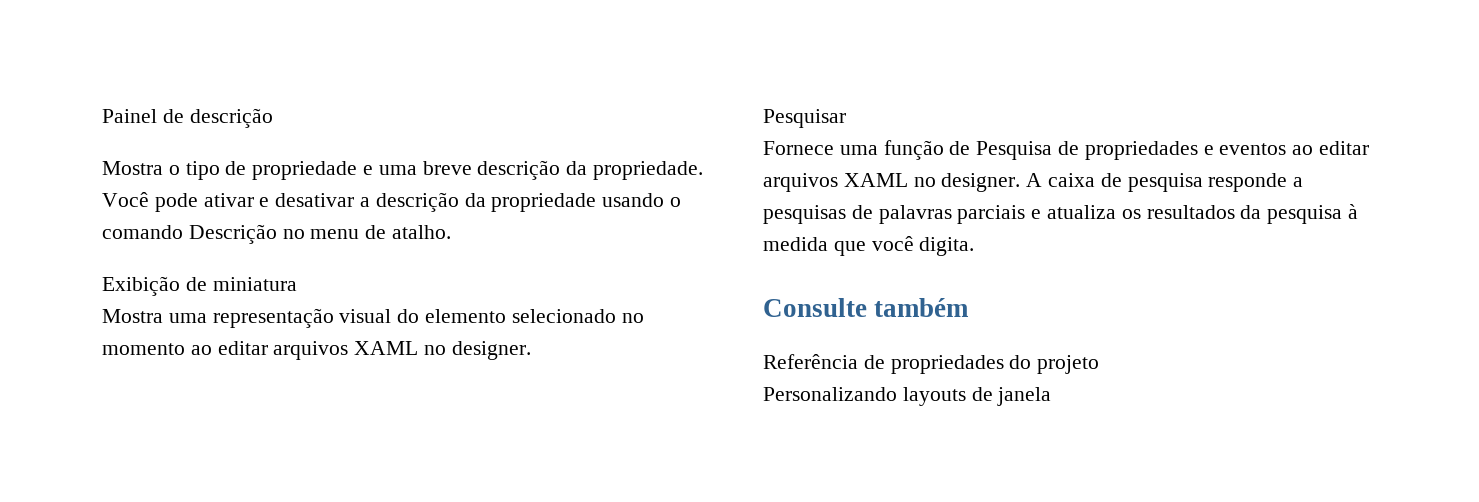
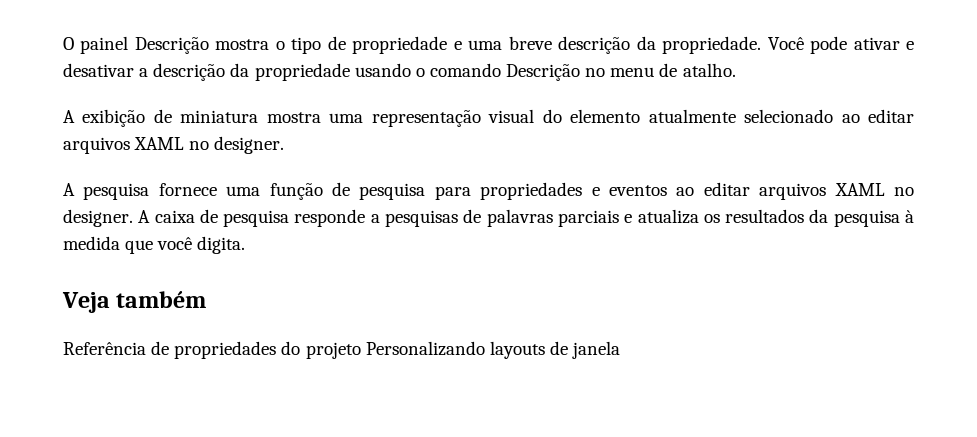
- Painel de descrição
- Mostra o tipo de propriedade e uma breve descrição da propriedade.
+ O painel Descrição mostra o tipo de propriedade e uma breve descrição da propriedade.
- Exibição de miniatura
- Mostra uma representação visual do elemento selecionado no momento ao editar arquivos XAML no designer.
+ A exibição de miniatura mostra uma representação visual do elemento atualmente selecionado ao editar arquivos XAML no designer.
- Pesquisar
- Fornece uma função de Pesquisa de propriedades e eventos ao editar arquivos XAML no designer.
+ A pesquisa fornece uma função de pesquisa para propriedades e eventos ao editar arquivos XAML no designer.
- Consulte também
+ Veja também
- Referência de propriedades do projeto
- Personalizando layouts de janela
+ Referência de propriedades do projeto Personalizando layouts de janela

